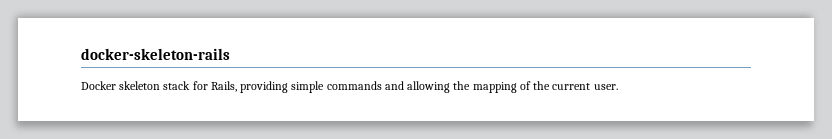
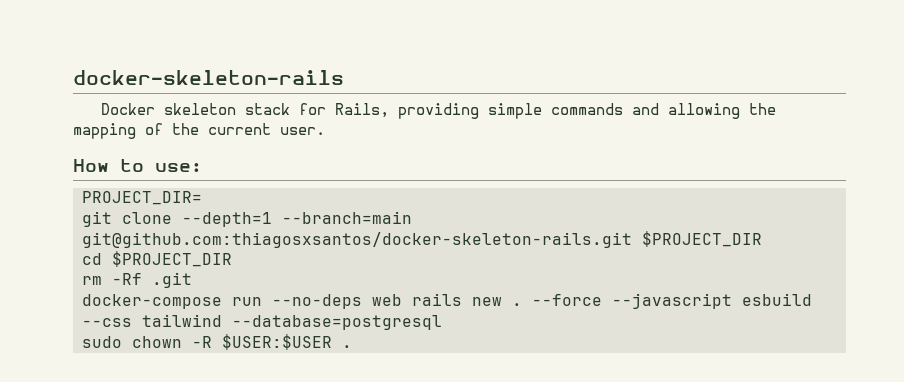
+ How to use:
+ PROJECT_DIR=
+ git clone --depth=1 --branch=main git@github.com:thiagosxsantos/docker-skeleton-rails.git $PROJECT_DIR
+ cd $PROJECT_DIR
+ rm -Rf .git
+ docker-compose run --no-deps web rails new . --force --javascript esbuild --css tailwind --database=postgresql
+ sudo chown -R $USER:$USER .

